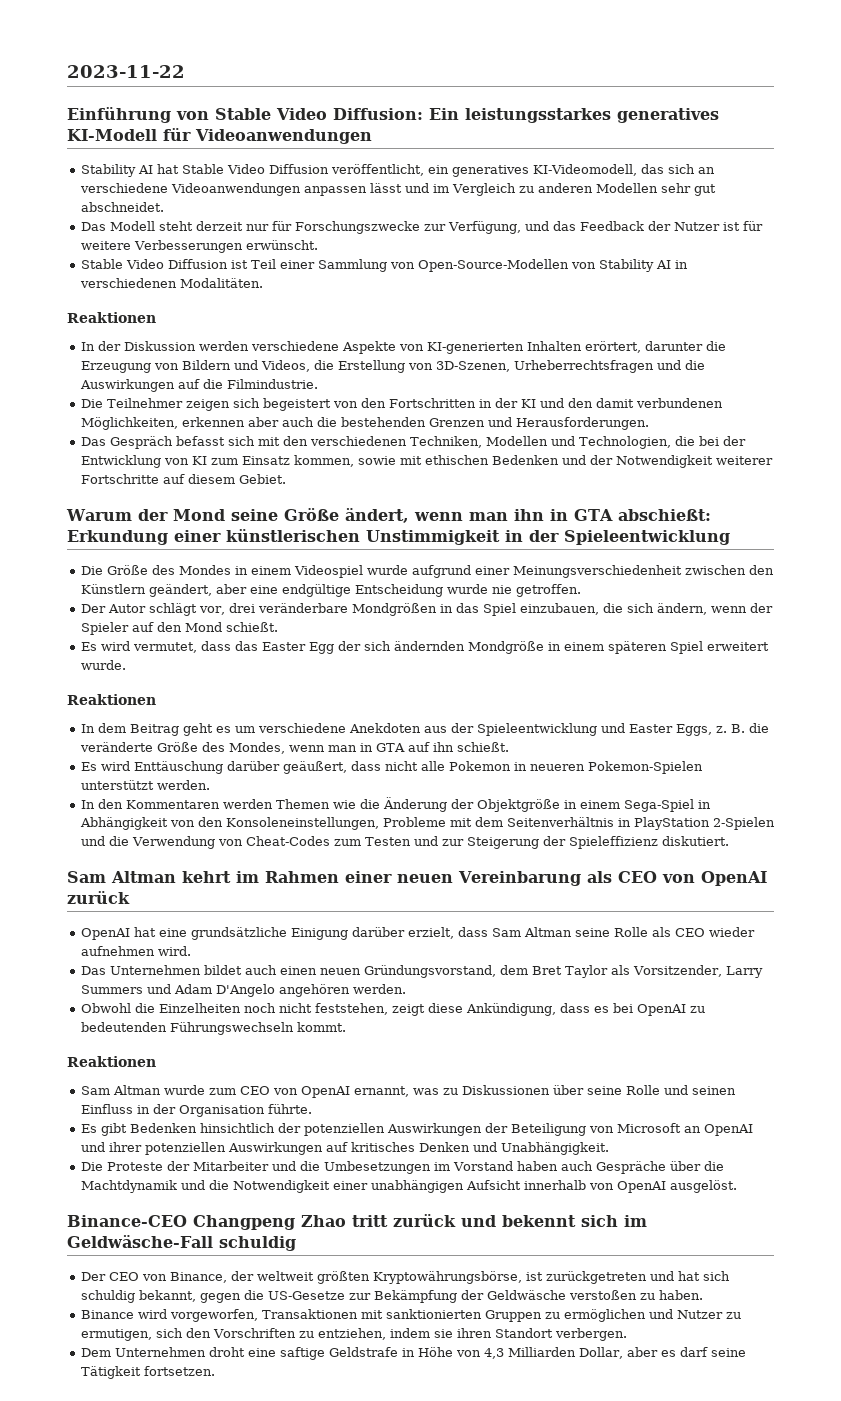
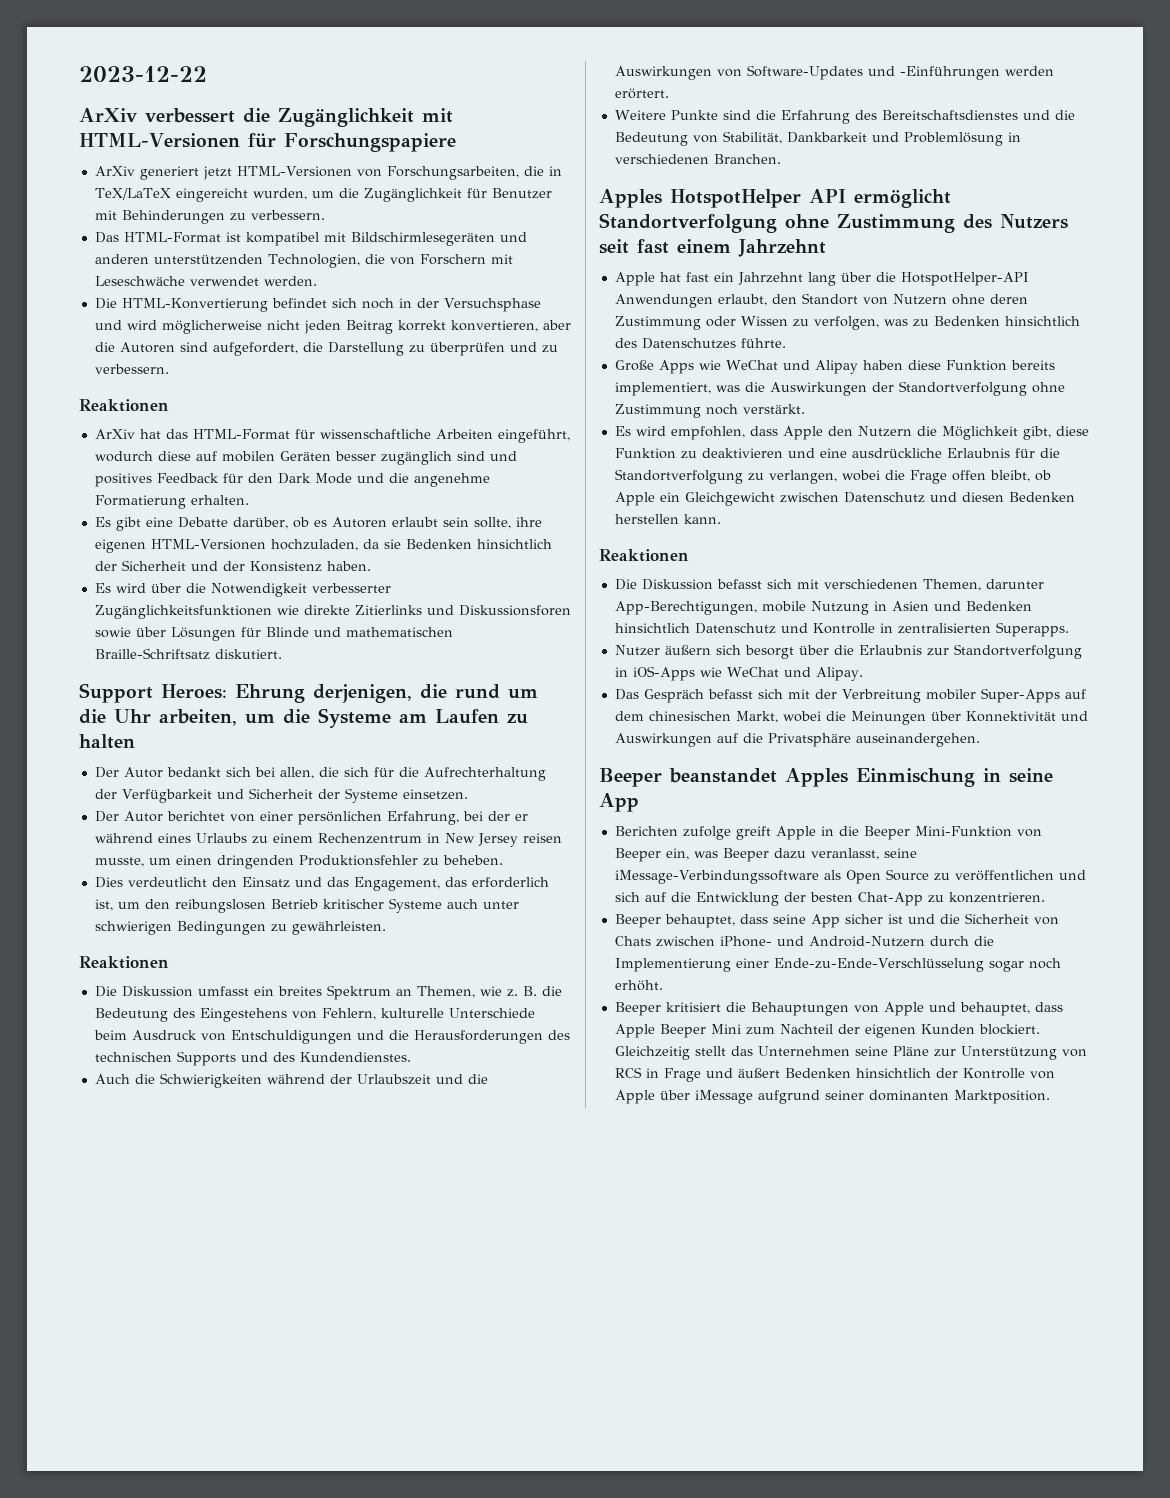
- 2023-11-22
- Einführung von Stable Video Diffusion: Ein leistungsstarkes generatives KI-Modell für Videoanwendungen
- Stability AI hat Stable Video Diffusion veröffentlicht, ein generatives KI-Videomodell, das sich an verschiedene Videoanwendungen anpassen lässt und im Vergleich zu anderen Modellen sehr gut abschneidet.
- Das Modell steht derzeit nur für Forschungszwecke zur Verfügung, und das Feedback der Nutzer ist für weitere Verbesserungen erwünscht.
- Stable Video Diffusion ist Teil einer Sammlung von Open-Source-Modellen von Stability AI in verschiedenen Modalitäten.
+ 2023-12-22
+ ArXiv verbessert die Zugänglichkeit mit HTML-Versionen für Forschungspapiere
+ ArXiv generiert jetzt HTML-Versionen von Forschungsarbeiten, die in TeX/LaTeX eingereicht wurden, um die Zugänglichkeit für Benutzer mit Behinderungen zu verbessern.
+ Das HTML-Format ist kompatibel mit Bildschirmlesegeräten und anderen unterstützenden Technologien, die von Forschern mit Leseschwäche verwendet werden.
+ Die HTML-Konvertierung befindet sich noch in der Versuchsphase und wird möglicherweise nicht jeden Beitrag korrekt konvertieren, aber die Autoren sind aufgefordert, die Darstellung zu überprüfen und zu verbessern.
  Reaktionen
- In der Diskussion werden verschiedene Aspekte von KI-generierten Inhalten erörtert, darunter die Erzeugung von Bildern und Videos, die Erstellung von 3D-Szenen, Urheberrechtsfragen und die Auswirkungen auf die Filmindustrie.
- Die Teilnehmer zeigen sich begeistert von den Fortschritten in der KI und den damit verbundenen Möglichkeiten, erkennen aber auch die bestehenden Grenzen und Herausforderungen.
+ ArXiv hat das HTML-Format für wissenschaftliche Arbeiten eingeführt, wodurch diese auf mobilen Geräten besser zugänglich sind und positives Feedback für den Dark Mode und die angenehme Formatierung erhalten.
+ Es gibt eine Debatte darüber, ob es Autoren erlaubt sein sollte, ihre eigenen HTML-Versionen hochzuladen, da sie Bedenken hinsichtlich der Sicherheit und der Konsistenz haben.
+ Es wird über die Notwendigkeit verbesserter Zugänglichkeitsfunktionen wie direkte Zitierlinks und Diskussionsforen sowie über Lösungen für Blinde und mathematischen Braille-Schriftsatz diskutiert.
+ Support Heroes: Ehrung derjenigen, die rund um die Uhr arbeiten, um die Systeme am Laufen zu halten
+ Der Autor bedankt sich bei allen, die sich für die Aufrechterhaltung der Verfügbarkeit und Sicherheit der Systeme einsetzen.
+ Der Autor berichtet von einer persönlichen Erfahrung, bei der er während eines Urlaubs zu einem Rechenzentrum in New Jersey reisen musste, um einen dringenden Produktionsfehler zu beheben.
+ Dies verdeutlicht den Einsatz und das Engagement, das erforderlich ist, um den reibungslosen Betrieb kritischer Systeme auch unter schwierigen Bedingungen zu gewährleisten.
+ Reaktionen
+ Die Diskussion umfasst ein breites Spektrum an Themen, wie z. B. die Bedeutung des Eingestehens von Fehlern, kulturelle Unterschiede beim Ausdruck von Entschuldigungen und die Herausforderungen des technischen Supports und des Kundendienstes.
+ Auch die Schwierigkeiten während der Urlaubszeit und die Auswirkungen von Software-Updates und -Einführungen werden erörtert.
+ Weitere Punkte sind die Erfahrung des Bereitschaftsdienstes und die Bedeutung von Stabilität, Dankbarkeit und Problemlösung in verschiedenen Branchen.
+ Apples HotspotHelper API ermöglicht Standortverfolgung ohne Zustimmung des Nutzers seit fast einem Jahrzehnt
+ Apple hat fast ein Jahrzehnt lang über die HotspotHelper-API Anwendungen erlaubt, den Standort von Nutzern ohne deren Zustimmung oder Wissen zu verfolgen, was zu Bedenken hinsichtlich des Datenschutzes führte.
+ Große Apps wie WeChat und Alipay haben diese Funktion bereits implementiert, was die Auswirkungen der Standortverfolgung ohne Zustimmung noch verstärkt.
+ Es wird empfohlen, dass Apple den Nutzern die Möglichkeit gibt, diese Funktion zu deaktivieren und eine ausdrückliche Erlaubnis für die Standortverfolgung zu verlangen, wobei die Frage offen bleibt, ob Apple ein Gleichgewicht zwischen Datenschutz und diesen Bedenken herstellen kann.
+ Reaktionen
+ Die Diskussion befasst sich mit verschiedenen Themen, darunter App-Berechtigungen, mobile Nutzung in Asien und Bedenken hinsichtlich Datenschutz und Kontrolle in zentralisierten Superapps.
+ Nutzer äußern sich besorgt über die Erlaubnis zur Standortverfolgung in iOS-Apps wie WeChat und Alipay.
- Das Gespräch befasst sich mit den verschiedenen Techniken, Modellen und Technologien, die bei der Entwicklung von KI zum Einsatz kommen, sowie mit ethischen Bedenken und der Notwendigkeit weiterer Fortschritte auf diesem Gebiet.
- Warum der Mond seine Größe ändert, wenn man ihn in GTA abschießt: Erkundung einer künstlerischen Unstimmigkeit in der Spieleentwicklung
- Die Größe des Mondes in einem Videospiel wurde aufgrund einer Meinungsverschiedenheit zwischen den Künstlern geändert, aber eine endgültige Entscheidung wurde nie getroffen.
- Der Autor schlägt vor, drei veränderbare Mondgrößen in das Spiel einzubauen, die sich ändern, wenn der Spieler auf den Mond schießt.
- Es wird vermutet, dass das Easter Egg der sich ändernden Mondgröße in einem späteren Spiel erweitert wurde.
- Reaktionen
- In dem Beitrag geht es um verschiedene Anekdoten aus der Spieleentwicklung und Easter Eggs, z. B. die veränderte Größe des Mondes, wenn man in GTA auf ihn schießt.
- Es wird Enttäuschung darüber geäußert, dass nicht alle Pokemon in neueren Pokemon-Spielen unterstützt werden.
- In den Kommentaren werden Themen wie die Änderung der Objektgröße in einem Sega-Spiel in Abhängigkeit von den Konsoleneinstellungen, Probleme mit dem Seitenverhältnis in PlayStation 2-Spielen und die Verwendung von Cheat-Codes zum Testen und zur Steigerung der Spieleffizienz diskutiert.
- Sam Altman kehrt im Rahmen einer neuen Vereinbarung als CEO von OpenAI zurück
- OpenAI hat eine grundsätzliche Einigung darüber erzielt, dass Sam Altman seine Rolle als CEO wieder aufnehmen wird.
- Das Unternehmen bildet auch einen neuen Gründungsvorstand, dem Bret Taylor als Vorsitzender, Larry Summers und Adam D'Angelo angehören werden.
- Obwohl die Einzelheiten noch nicht feststehen, zeigt diese Ankündigung, dass es bei OpenAI zu bedeutenden Führungswechseln kommt.
- Reaktionen
- Sam Altman wurde zum CEO von OpenAI ernannt, was zu Diskussionen über seine Rolle und seinen Einfluss in der Organisation führte.
- Es gibt Bedenken hinsichtlich der potenziellen Auswirkungen der Beteiligung von Microsoft an OpenAI und ihrer potenziellen Auswirkungen auf kritisches Denken und Unabhängigkeit.
- Die Proteste der Mitarbeiter und die Umbesetzungen im Vorstand haben auch Gespräche über die Machtdynamik und die Notwendigkeit einer unabhängigen Aufsicht innerhalb von OpenAI ausgelöst.
- Binance-CEO Changpeng Zhao tritt zurück und bekennt sich im Geldwäsche-Fall schuldig
- Der CEO von Binance, der weltweit größten Kryptowährungsbörse, ist zurückgetreten und hat sich schuldig bekannt, gegen die US-Gesetze zur Bekämpfung der Geldwäsche verstoßen zu haben.
- Binance wird vorgeworfen, Transaktionen mit sanktionierten Gruppen zu ermöglichen und Nutzer zu ermutigen, sich den Vorschriften zu entziehen, indem sie ihren Standort verbergen.
- Dem Unternehmen droht eine saftige Geldstrafe in Höhe von 4,3 Milliarden Dollar, aber es darf seine Tätigkeit fortsetzen.
+ Das Gespräch befasst sich mit der Verbreitung mobiler Super-Apps auf dem chinesischen Markt, wobei die Meinungen über Konnektivität und Auswirkungen auf die Privatsphäre auseinandergehen.
+ Beeper beanstandet Apples Einmischung in seine App
+ Berichten zufolge greift Apple in die Beeper Mini-Funktion von Beeper ein, was Beeper dazu veranlasst, seine iMessage-Verbindungssoftware als Open Source zu veröffentlichen und sich auf die Entwicklung der besten Chat-App zu konzentrieren.
+ Beeper behauptet, dass seine App sicher ist und die Sicherheit von Chats zwischen iPhone- und Android-Nutzern durch die Implementierung einer Ende-zu-Ende-Verschlüsselung sogar noch erhöht.
+ Beeper kritisiert die Behauptungen von Apple und behauptet, dass Apple Beeper Mini zum Nachteil der eigenen Kunden blockiert. Gleichzeitig stellt das Unternehmen seine Pläne zur Unterstützung von RCS in Frage und äußert Bedenken hinsichtlich der Kontrolle von Apple über iMessage aufgrund seiner dominanten Marktposition.

